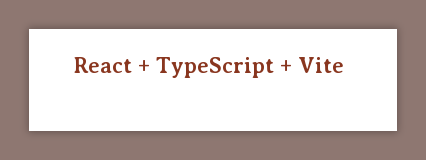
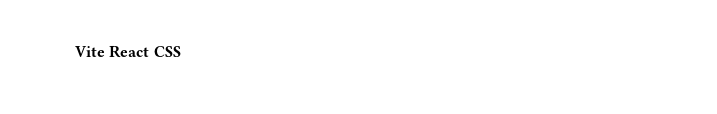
- React + TypeScript + Vite
+ Vite React CSS

